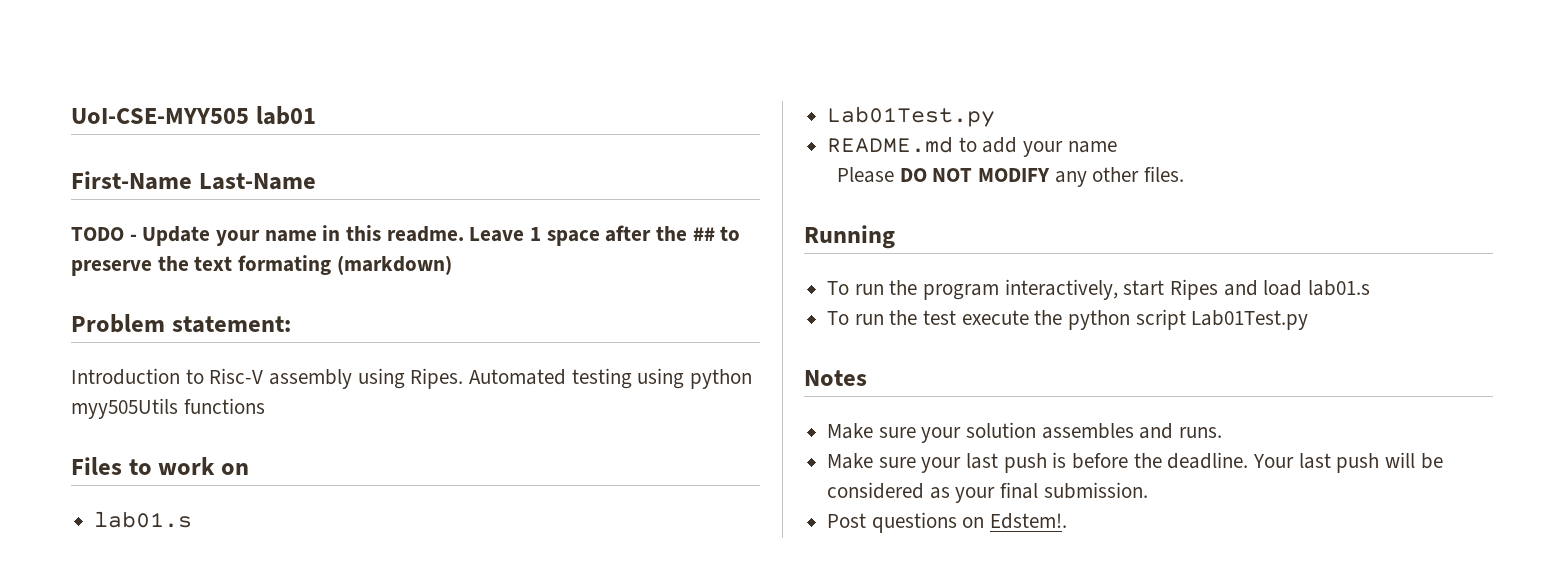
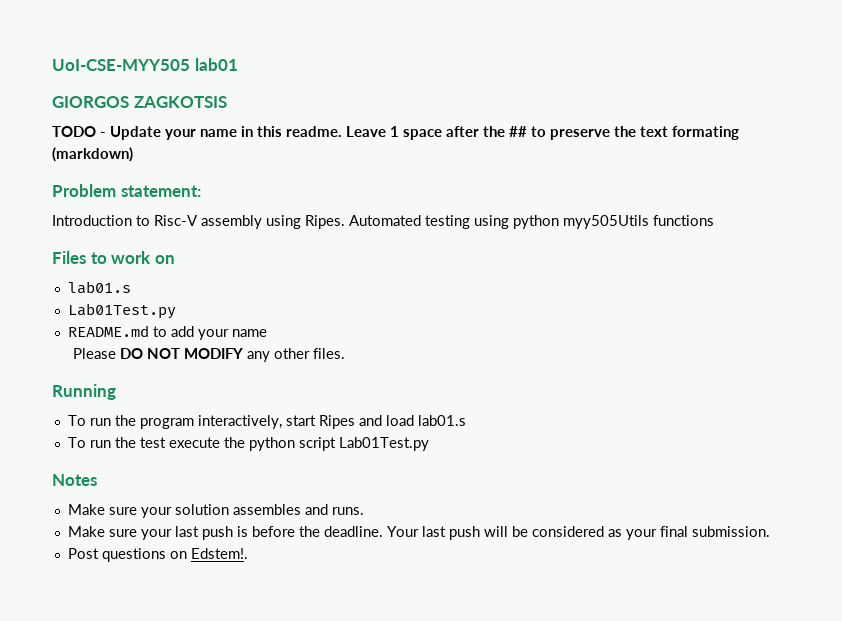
- First-Name Last-Name
+ GIORGOS ZAGKOTSIS

